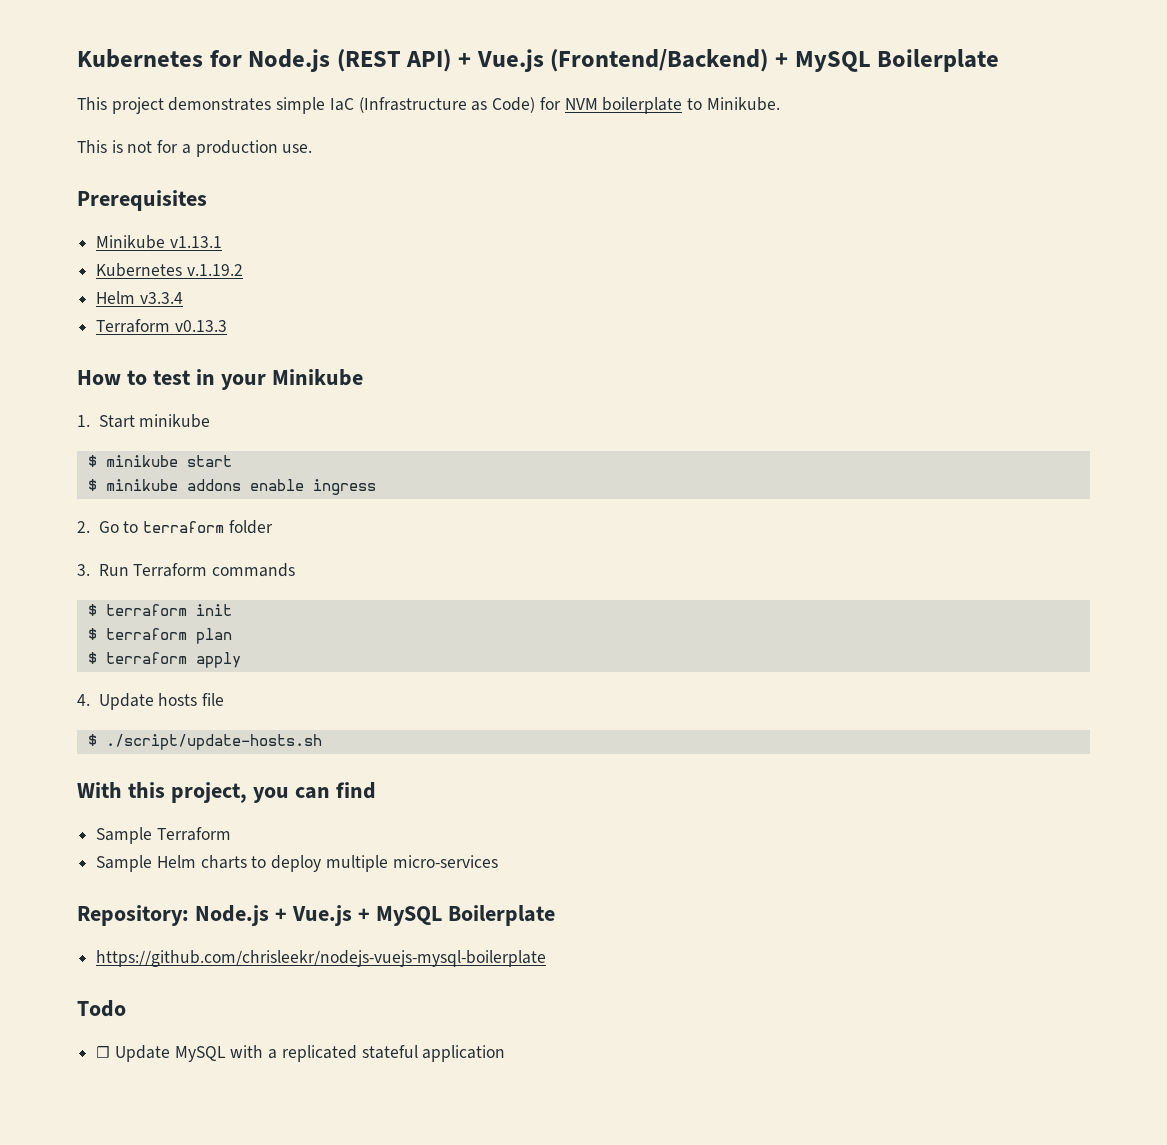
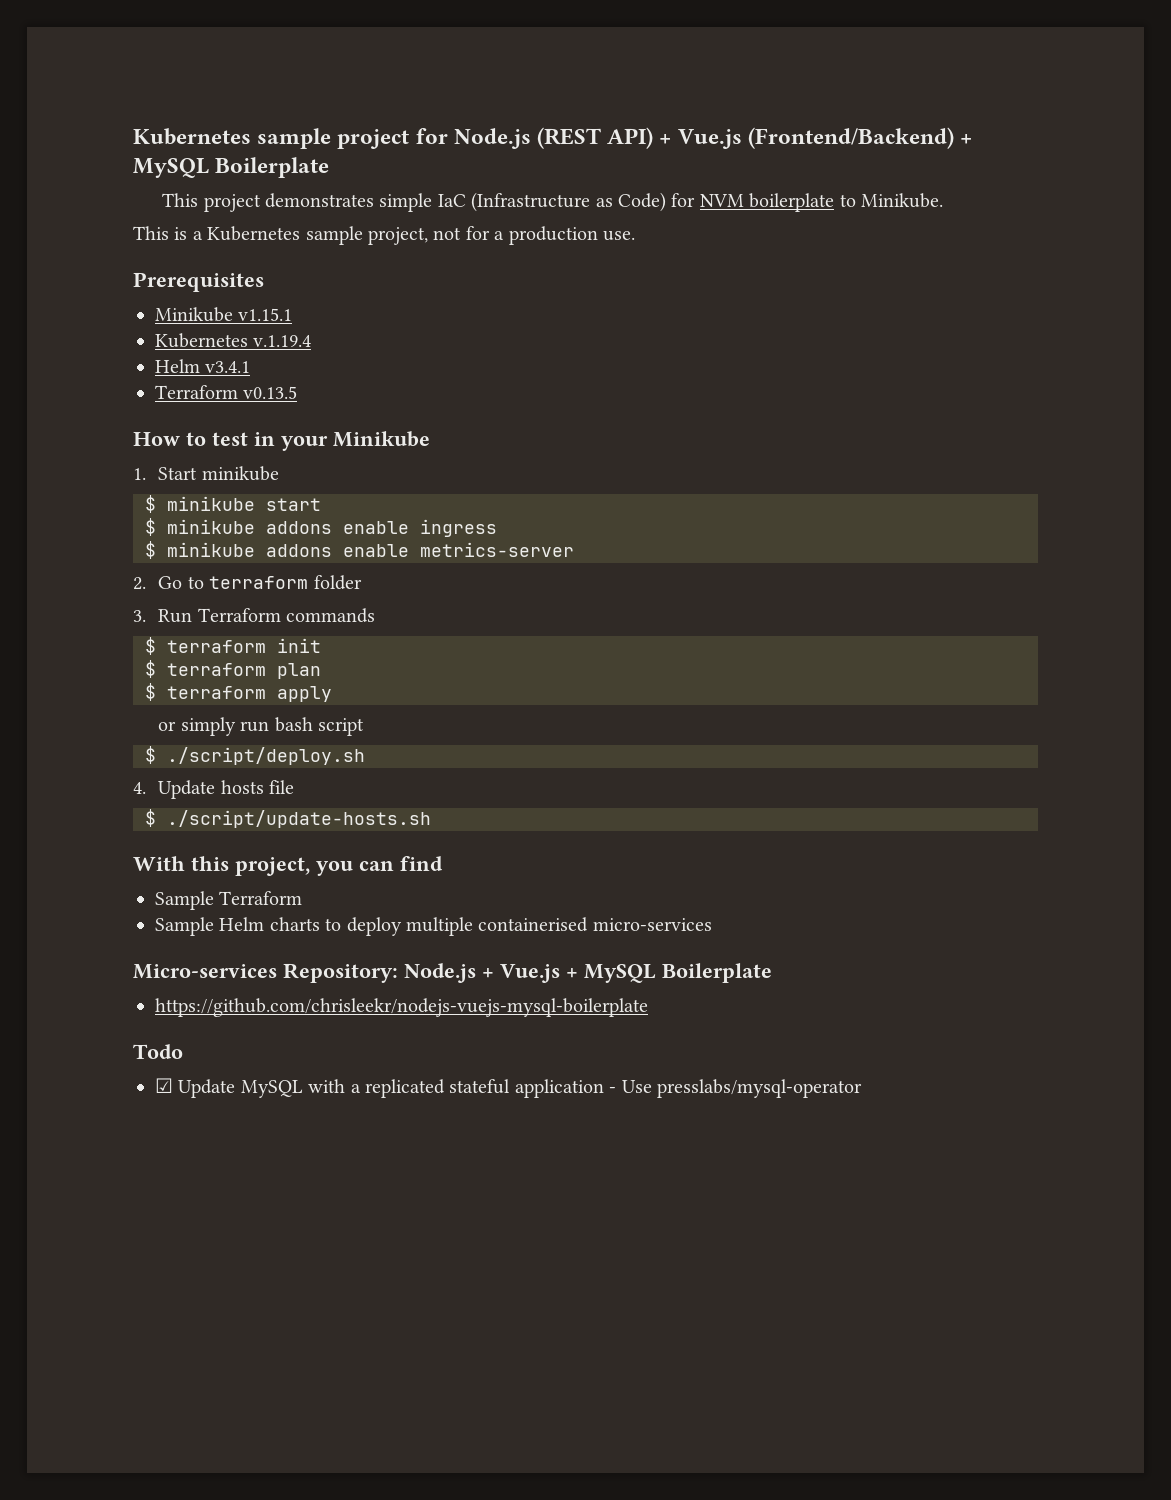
- Kubernetes for Node.js (REST API) + Vue.js (Frontend/Backend) + MySQL Boilerplate
+ Kubernetes sample project for Node.js (REST API) + Vue.js (Frontend/Backend) + MySQL Boilerplate
- This is not for a production use.
+ This is a Kubernetes sample project, not for a production use.
- Minikube v1.13.1
- Kubernetes v.1.19.2
- Helm v3.3.4
- Terraform v0.13.3
+ Minikube v1.15.1
+ Kubernetes v.1.19.4
+ Helm v3.4.1
+ Terraform v0.13.5
+ $ minikube addons enable metrics-server
+ or simply run bash script
+ $ ./script/deploy.sh
- Sample Helm charts to deploy multiple micro-services
+ Sample Helm charts to deploy multiple containerised micro-services
- Repository: Node.js + Vue.js + MySQL Boilerplate
+ Micro-services Repository: Node.js + Vue.js + MySQL Boilerplate
- ☐ Update MySQL with a replicated stateful application
+ ☑ Update MySQL with a replicated stateful application - Use presslabs/mysql-operator

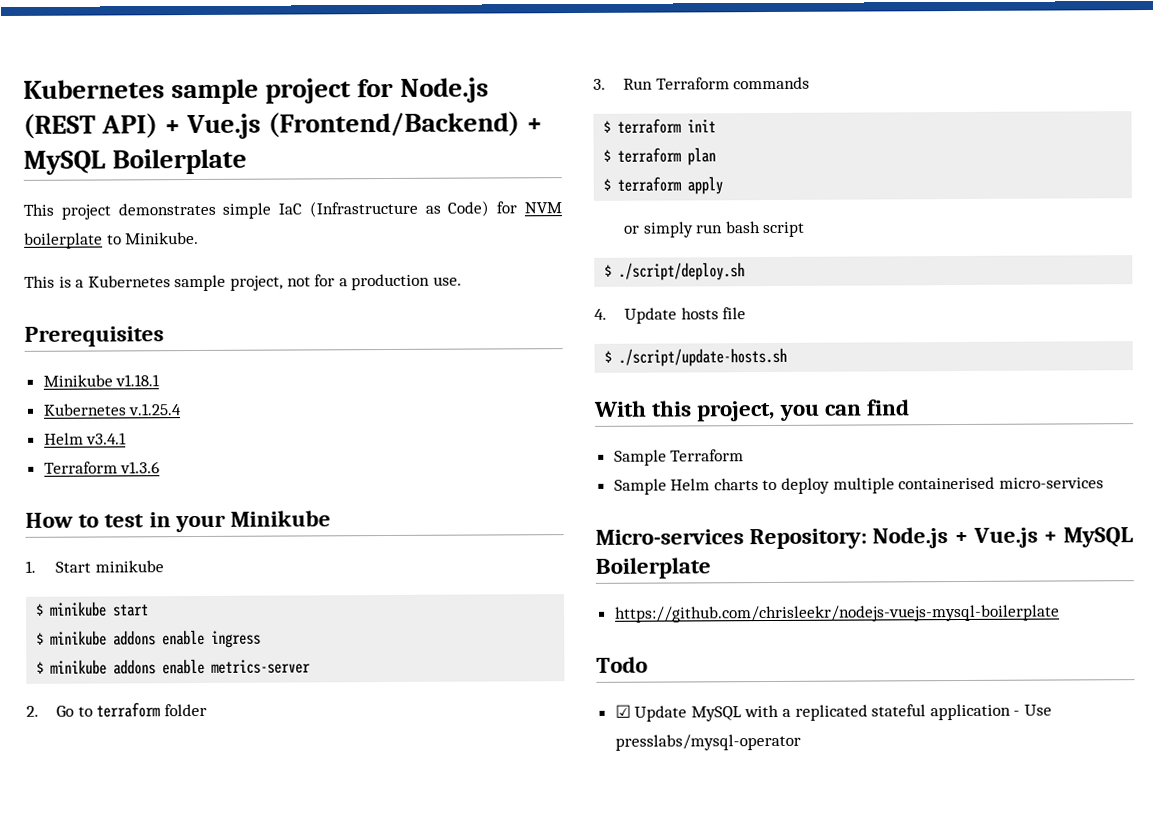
- Minikube v1.15.1
- Kubernetes v.1.19.4
+ Minikube v1.18.1
+ Kubernetes v.1.25.4
- Terraform v0.13.5
+ Terraform v1.3.6

